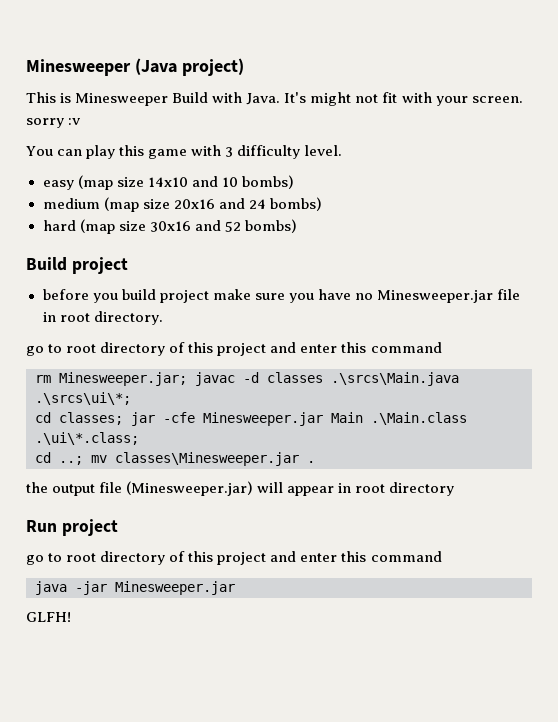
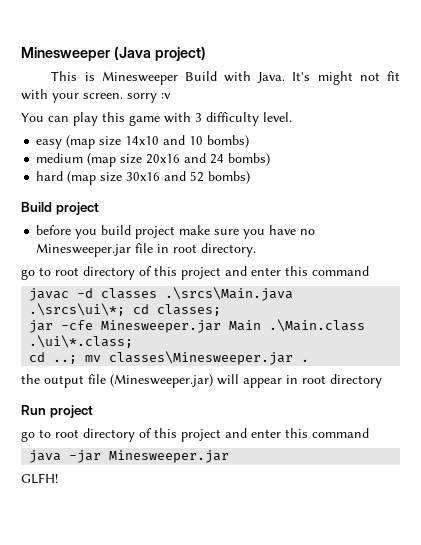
- rm Minesweeper.jar; javac -d classes .\srcs\Main.java .\srcs\ui\*;
- cd classes; jar -cfe Minesweeper.jar Main .\Main.class .\ui\*.class;
+ javac -d classes .\srcs\Main.java .\srcs\ui\*; cd classes;
+ jar -cfe Minesweeper.jar Main .\Main.class .\ui\*.class;

